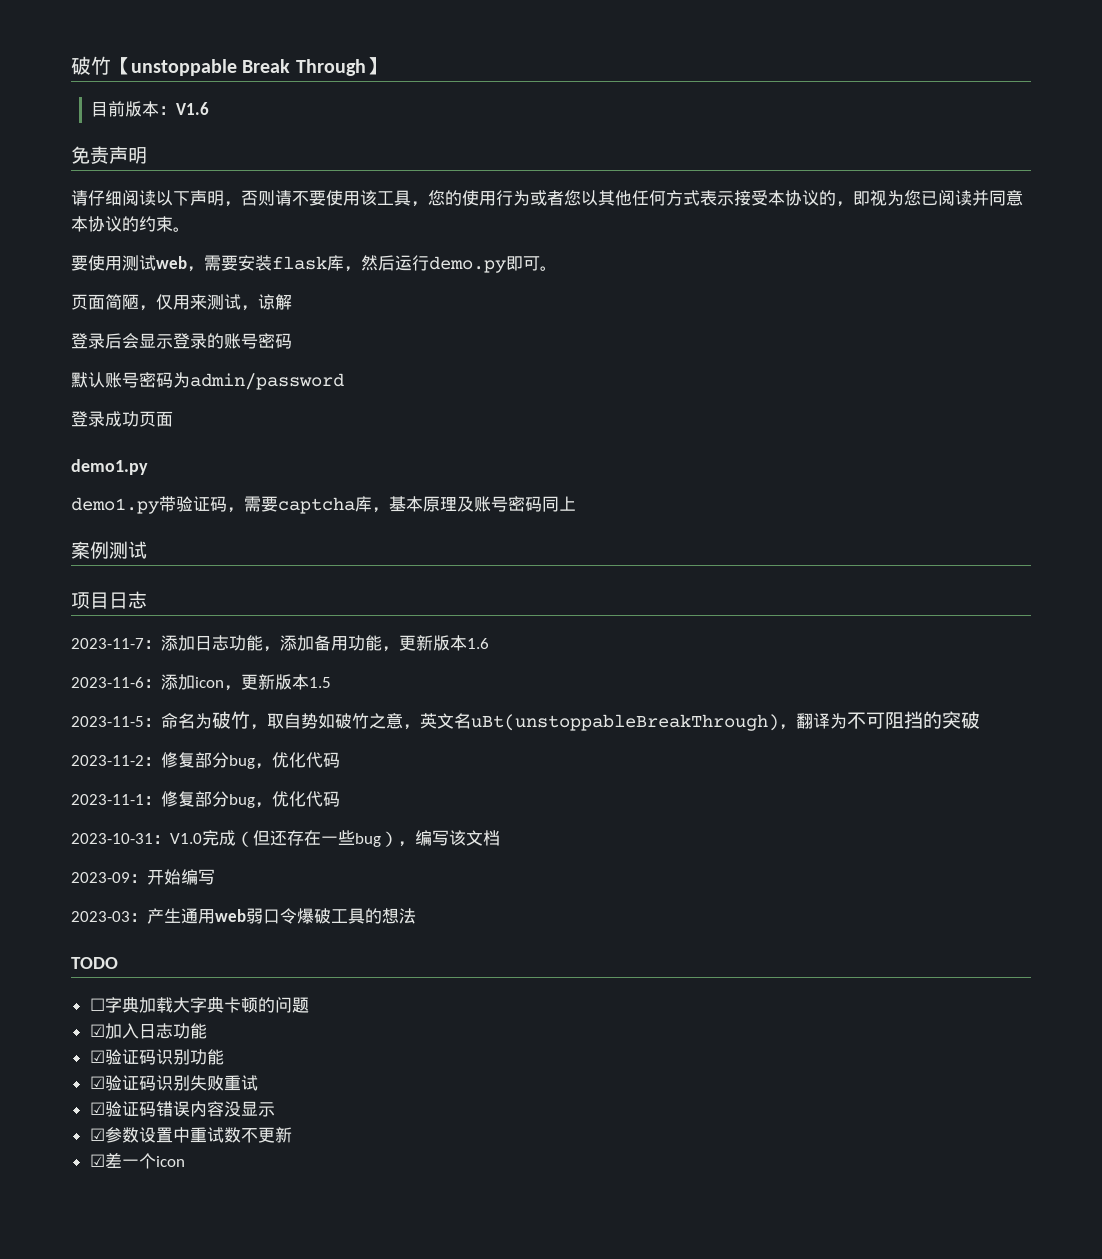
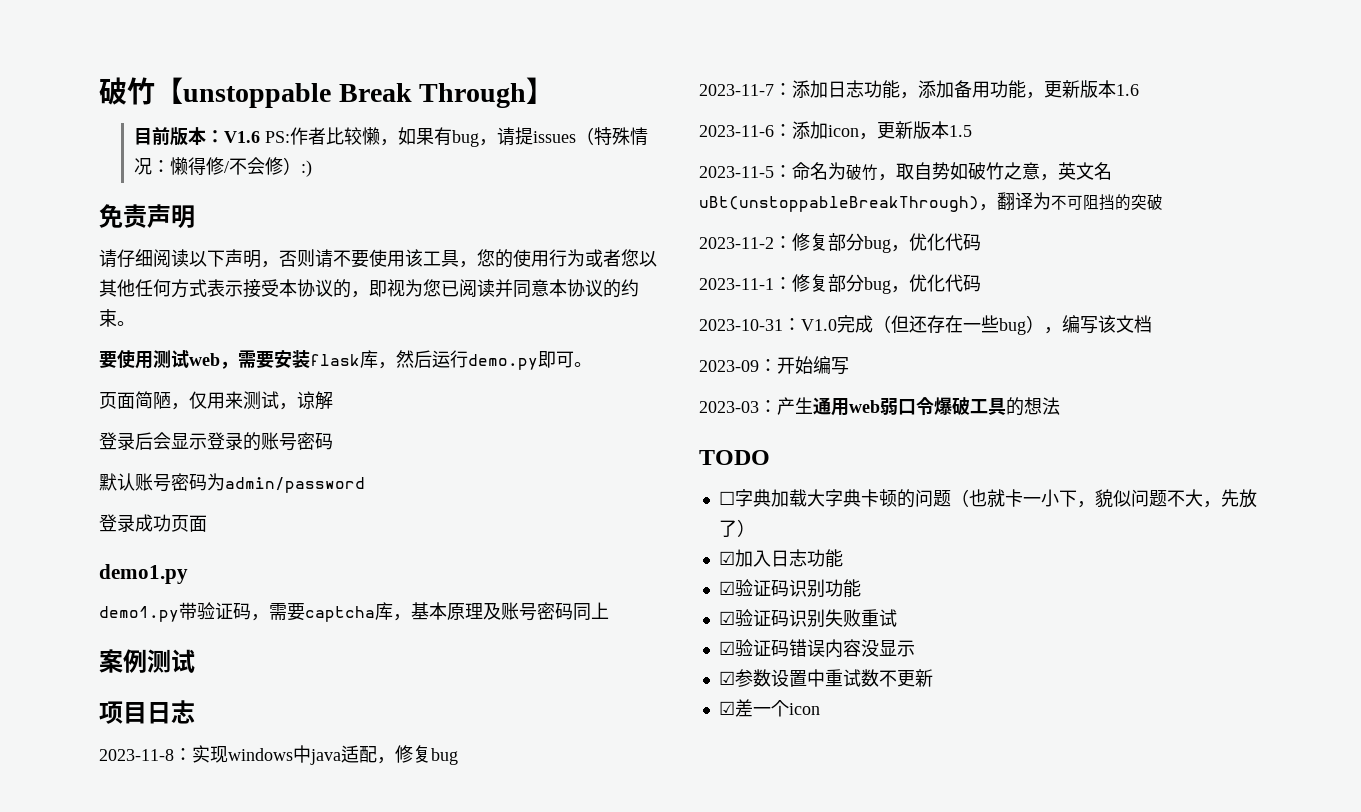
- 目前版本：V1.6
+ 目前版本：V1.6 PS:作者比较懒，如果有bug，请提issues（特殊情况：懒得修/不会修）:)
+ 2023-11-8：实现windows中java适配，修复bug
- ☐字典加载大字典卡顿的问题
+ ☐字典加载大字典卡顿的问题（也就卡一小下，貌似问题不大，先放了）

